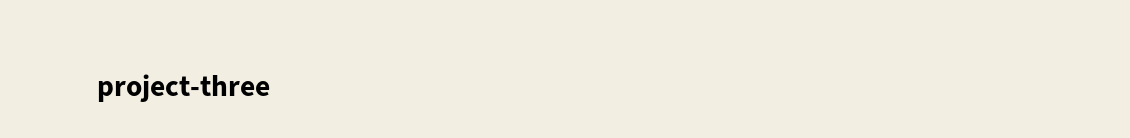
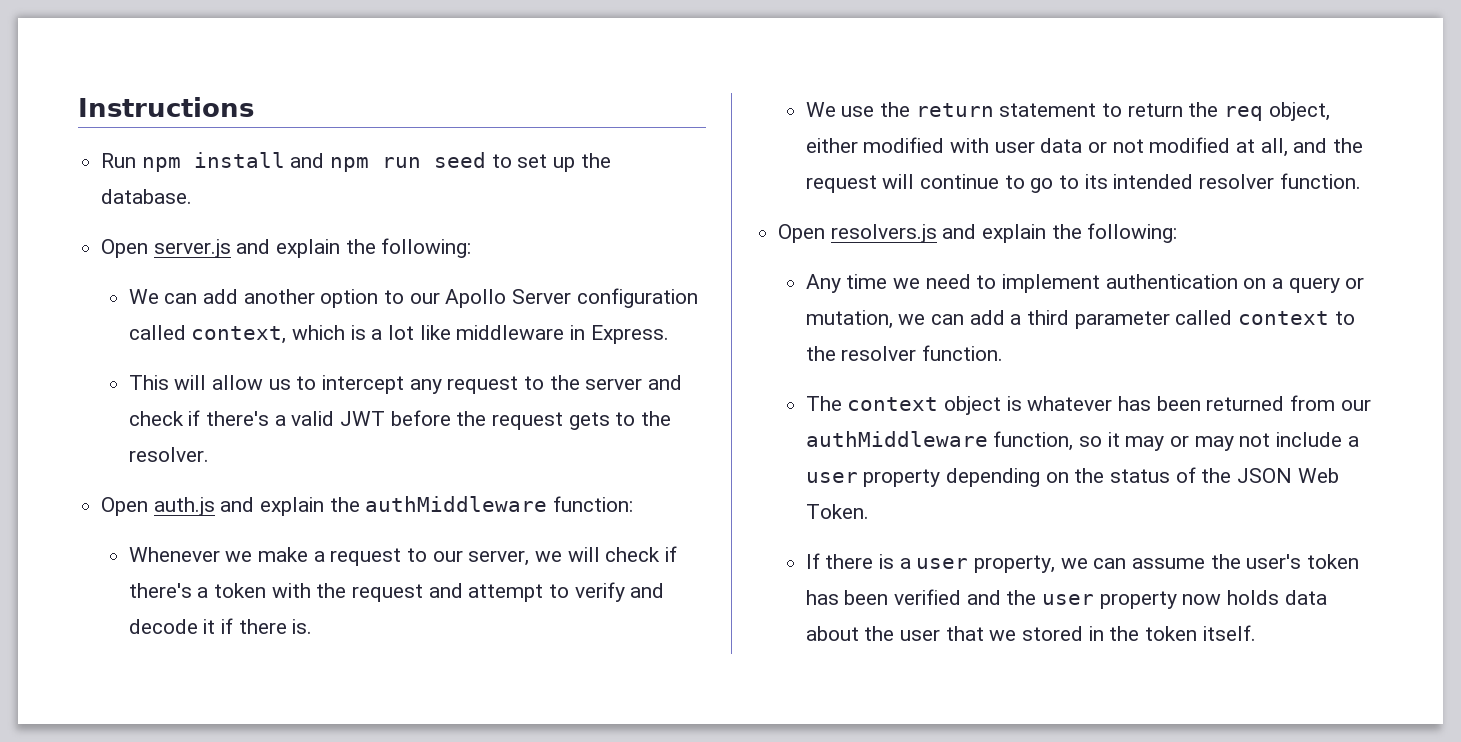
- project-three
+ Instructions
+ Run npm install and npm run seed to set up the database.
+ Open server.js and explain the following:
+ We can add another option to our Apollo Server configuration called context, which is a lot like middleware in Express.
+ This will allow us to intercept any request to the server and check if there's a valid JWT before the request gets to the resolver.
+ Open auth.js and explain the authMiddleware function:
+ Whenever we make a request to our server, we will check if there's a token with the request and attempt to verify and decode it if there is.
+ We use the return statement to return the req object, either modified with user data or not modified at all, and the request will continue to go to its intended resolver function.
+ Open resolvers.js and explain the following:
+ Any time we need to implement authentication on a query or mutation, we can add a third parameter called context to the resolver function.
+ The context object is whatever has been returned from our authMiddleware function, so it may or may not include a user property depending on the status of the JSON Web Token.
+ If there is a user property, we can assume the user's token has been verified and the user property now holds data about the user that we stored in the token itself.

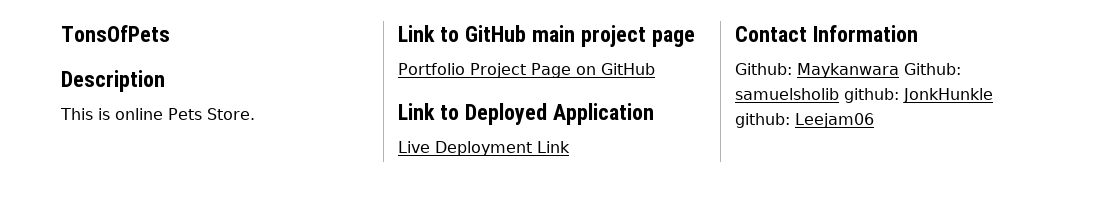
- Instructions
- Run npm install and npm run seed to set up the database.
- Open server.js and explain the following:
- We can add another option to our Apollo Server configuration called context, which is a lot like middleware in Express.
- This will allow us to intercept any request to the server and check if there's a valid JWT before the request gets to the resolver.
- Open auth.js and explain the authMiddleware function:
- Whenever we make a request to our server, we will check if there's a token with the request and attempt to verify and decode it if there is.
- We use the return statement to return the req object, either modified with user data or not modified at all, and the request will continue to go to its intended resolver function.
- Open resolvers.js and explain the following:
- Any time we need to implement authentication on a query or mutation, we can add a third parameter called context to the resolver function.
- The context object is whatever has been returned from our authMiddleware function, so it may or may not include a user property depending on the status of the JSON Web Token.
- If there is a user property, we can assume the user's token has been verified and the user property now holds data about the user that we stored in the token itself.
+ TonsOfPets
+ Description
+ This is online Pets Store.
+ Link to GitHub main project page
+ Portfolio Project Page on GitHub
+ Link to Deployed Application
+ Live Deployment Link
+ Contact Information
+ Github: Maykanwara Github: samuelsholib github: JonkHunkle github: Leejam06

